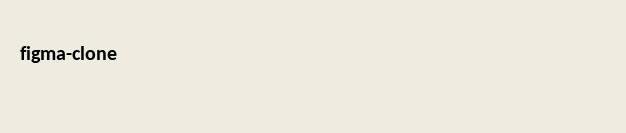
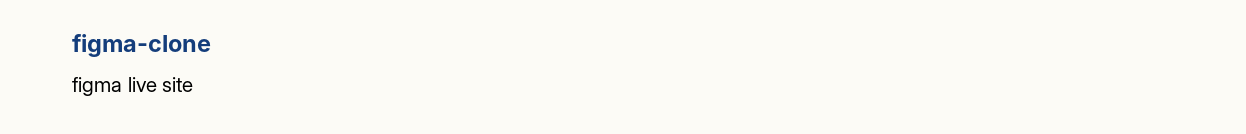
+ figma live site

